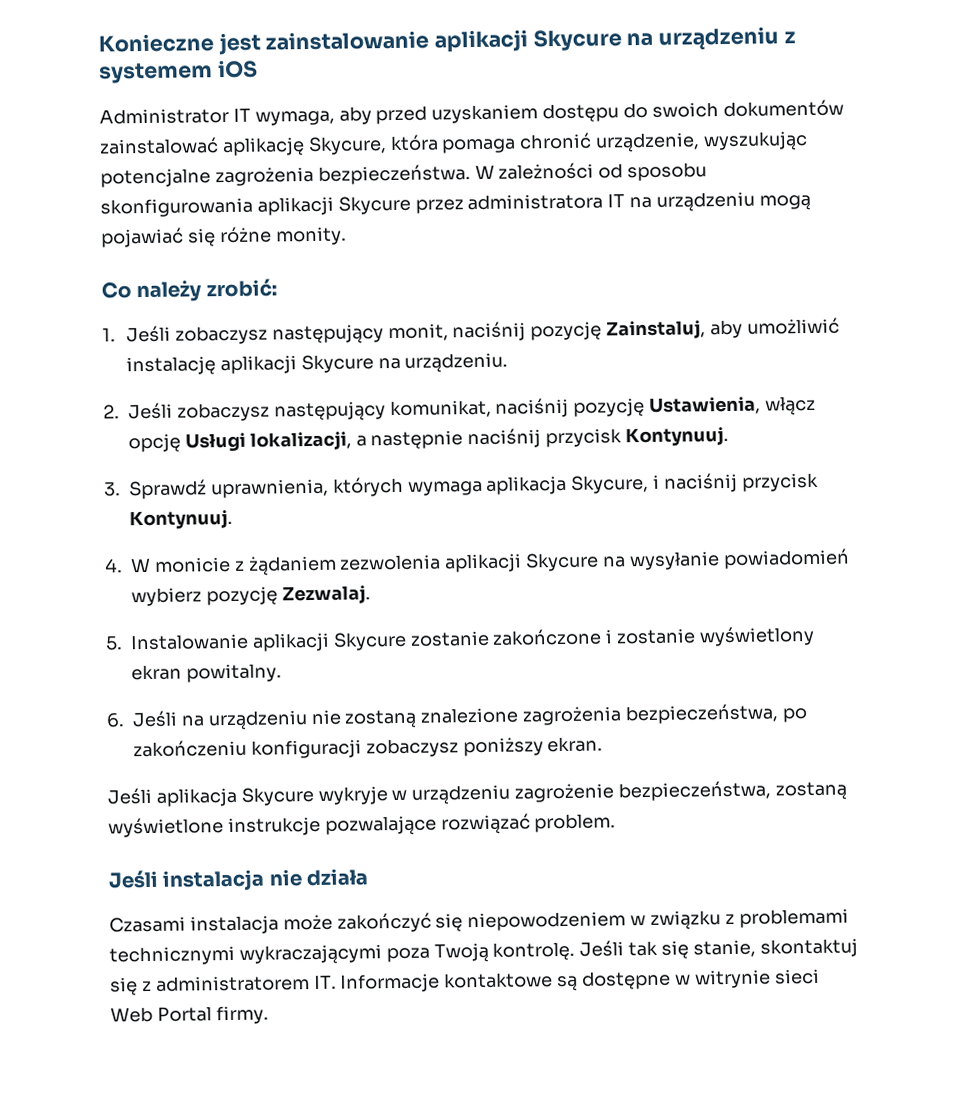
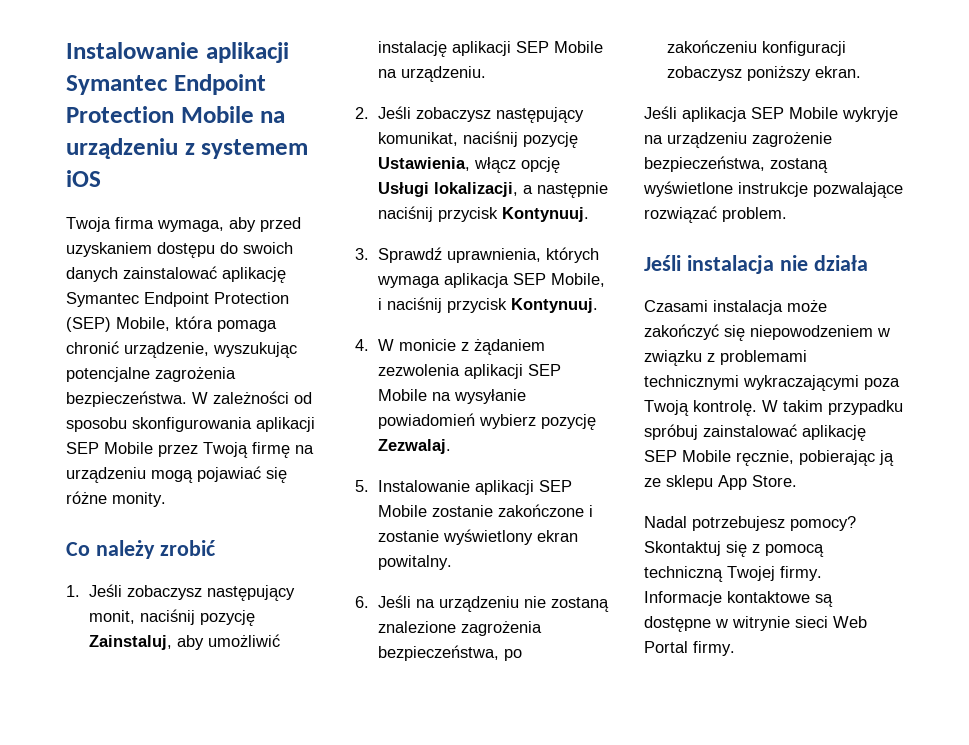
- Konieczne jest zainstalowanie aplikacji Skycure na urządzeniu z systemem iOS
+ Instalowanie aplikacji Symantec Endpoint Protection Mobile na urządzeniu z systemem iOS
- Administrator IT wymaga, aby przed uzyskaniem dostępu do swoich dokumentów zainstalować aplikację Skycure, która pomaga chronić urządzenie, wyszukując potencjalne zagrożenia bezpieczeństwa.
+ Twoja firma wymaga, aby przed uzyskaniem dostępu do swoich danych zainstalować aplikację Symantec Endpoint Protection (SEP) Mobile, która pomaga chronić urządzenie, wyszukując potencjalne zagrożenia bezpieczeństwa.
- W zależności od sposobu skonfigurowania aplikacji Skycure przez administratora IT na urządzeniu mogą pojawiać się różne monity.
+ W zależności od sposobu skonfigurowania aplikacji SEP Mobile przez Twoją firmę na urządzeniu mogą pojawiać się różne monity.
- Co należy zrobić:
+ Co należy zrobić
- 1. Jeśli zobaczysz następujący monit, naciśnij pozycję Zainstaluj, aby umożliwić instalację aplikacji Skycure na urządzeniu.
+ 1. Jeśli zobaczysz następujący monit, naciśnij pozycję Zainstaluj, aby umożliwić instalację aplikacji SEP Mobile na urządzeniu.
- 3. Sprawdź uprawnienia, których wymaga aplikacja Skycure, i naciśnij przycisk Kontynuuj.
+ 3. Sprawdź uprawnienia, których wymaga aplikacja SEP Mobile, i naciśnij przycisk Kontynuuj.
- 4. W monicie z żądaniem zezwolenia aplikacji Skycure na wysyłanie powiadomień wybierz pozycję Zezwalaj.
+ 4. W monicie z żądaniem zezwolenia aplikacji SEP Mobile na wysyłanie powiadomień wybierz pozycję Zezwalaj.
- 5. Instalowanie aplikacji Skycure zostanie zakończone i zostanie wyświetlony ekran powitalny.
+ 5. Instalowanie aplikacji SEP Mobile zostanie zakończone i zostanie wyświetlony ekran powitalny.
- Jeśli aplikacja Skycure wykryje w urządzeniu zagrożenie bezpieczeństwa, zostaną wyświetlone instrukcje pozwalające rozwiązać problem.
+ Jeśli aplikacja SEP Mobile wykryje na urządzeniu zagrożenie bezpieczeństwa, zostaną wyświetlone instrukcje pozwalające rozwiązać problem.
- Jeśli tak się stanie, skontaktuj się z administratorem IT. Informacje kontaktowe są dostępne w witrynie sieci Web Portal firmy.
+ W takim przypadku spróbuj zainstalować aplikację SEP Mobile ręcznie, pobierając ją ze sklepu App Store.
+ Nadal potrzebujesz pomocy? Skontaktuj się z pomocą techniczną Twojej firmy. Informacje kontaktowe są dostępne w witrynie sieci Web Portal firmy.

